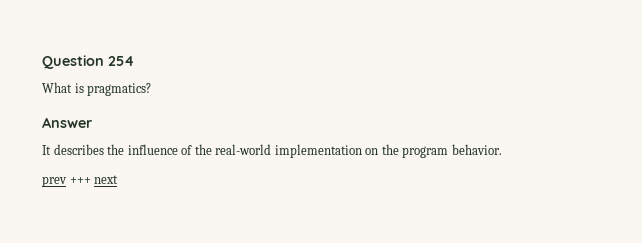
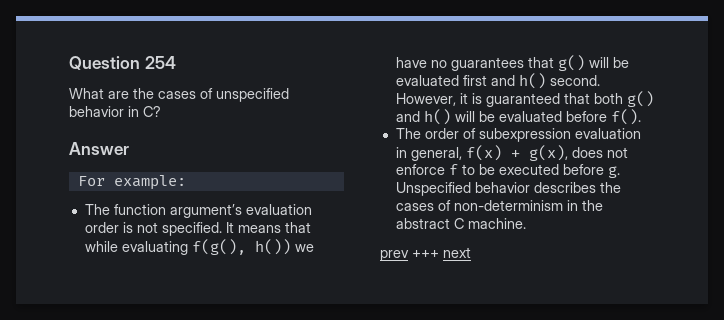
- What is pragmatics?
+ What are the cases of unspecified behavior in C?
  Answer
- It describes the influence of the real-world implementation on the program behavior.
+ For example:
+ The function argument’s evaluation order is not specified. It means that while evaluating f(g(), h()) we have no guarantees that g() will be evaluated first and h() second. However, it is guaranteed that both g() and h() will be evaluated before f().
+ The order of subexpression evaluation in general, f(x) + g(x), does not enforce f to be executed before g. Unspecified behavior describes the cases of non-determinism in the abstract C machine.

